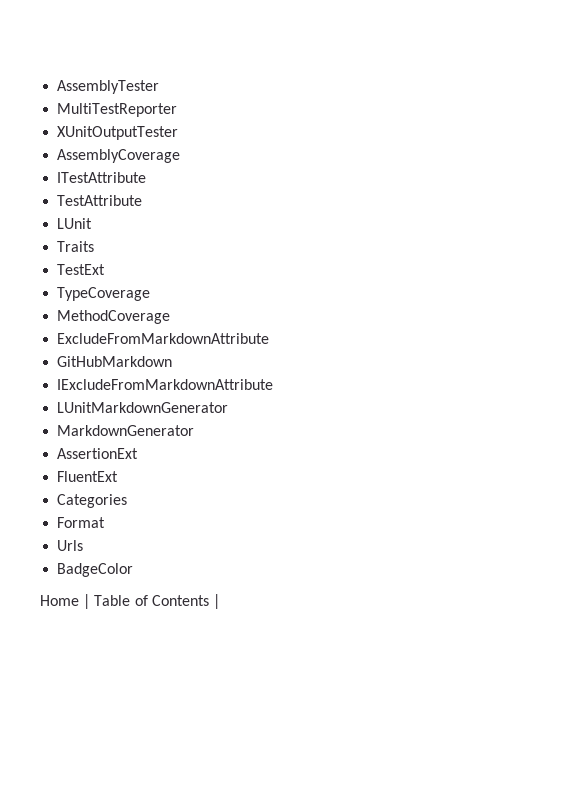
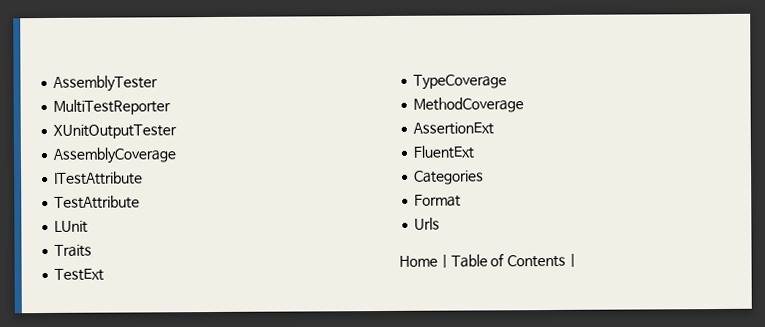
- ExcludeFromMarkdownAttribute
- GitHubMarkdown
- IExcludeFromMarkdownAttribute
- LUnitMarkdownGenerator
- MarkdownGenerator
- BadgeColor

